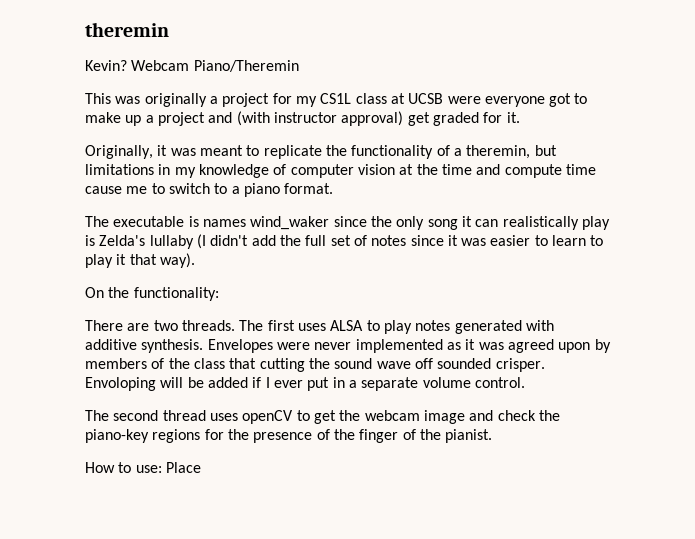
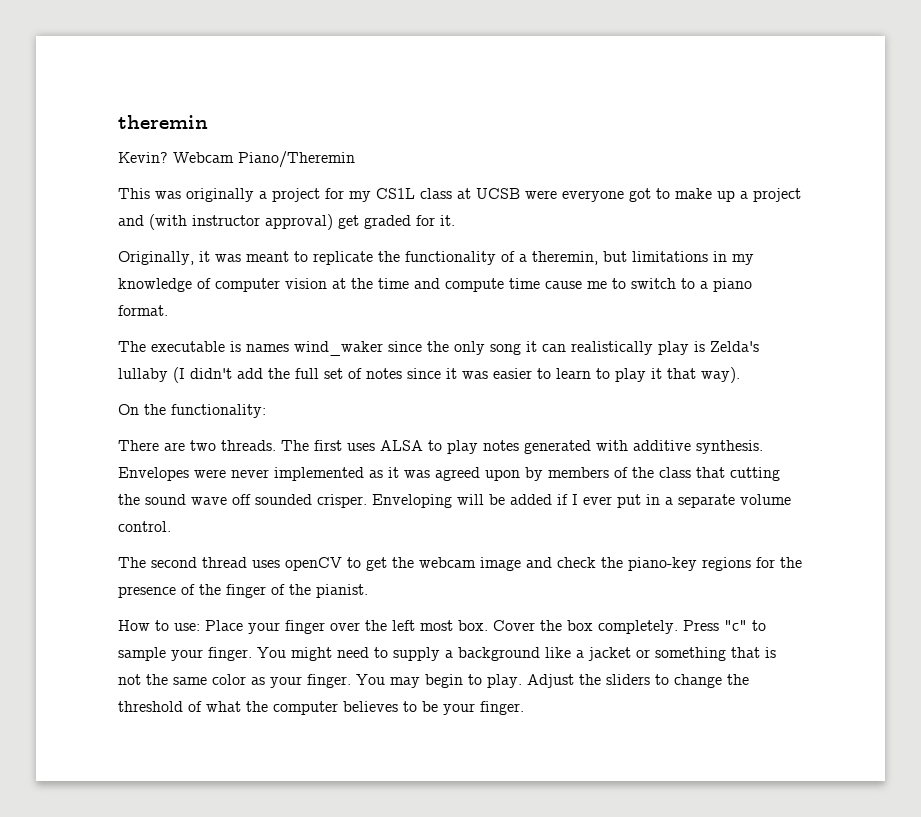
- Envoloping will be added if I ever put in a separate volume control.
+ Enveloping will be added if I ever put in a separate volume control.
- How to use: Place
+ How to use: Place your finger over the left most box. Cover the box completely. Press "c" to sample your finger. You might need to supply a background like a jacket or something that is not the same color as your finger. You may begin to play. Adjust the sliders to change the threshold of what the computer believes to be your finger.

